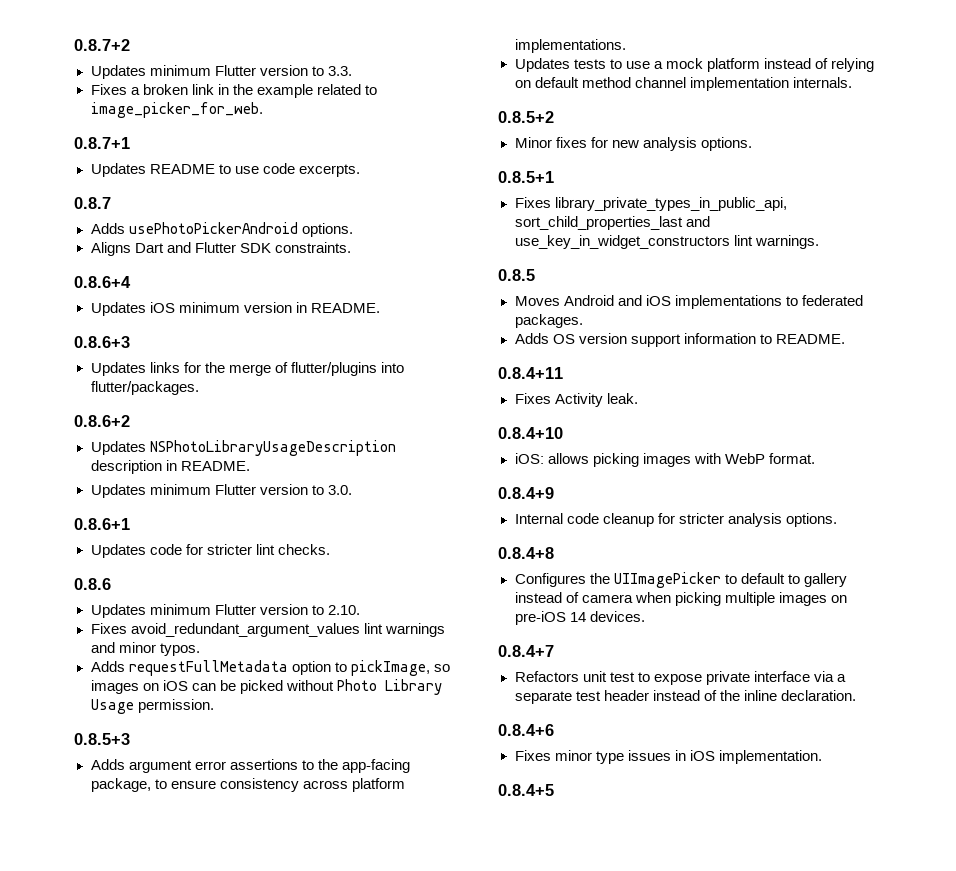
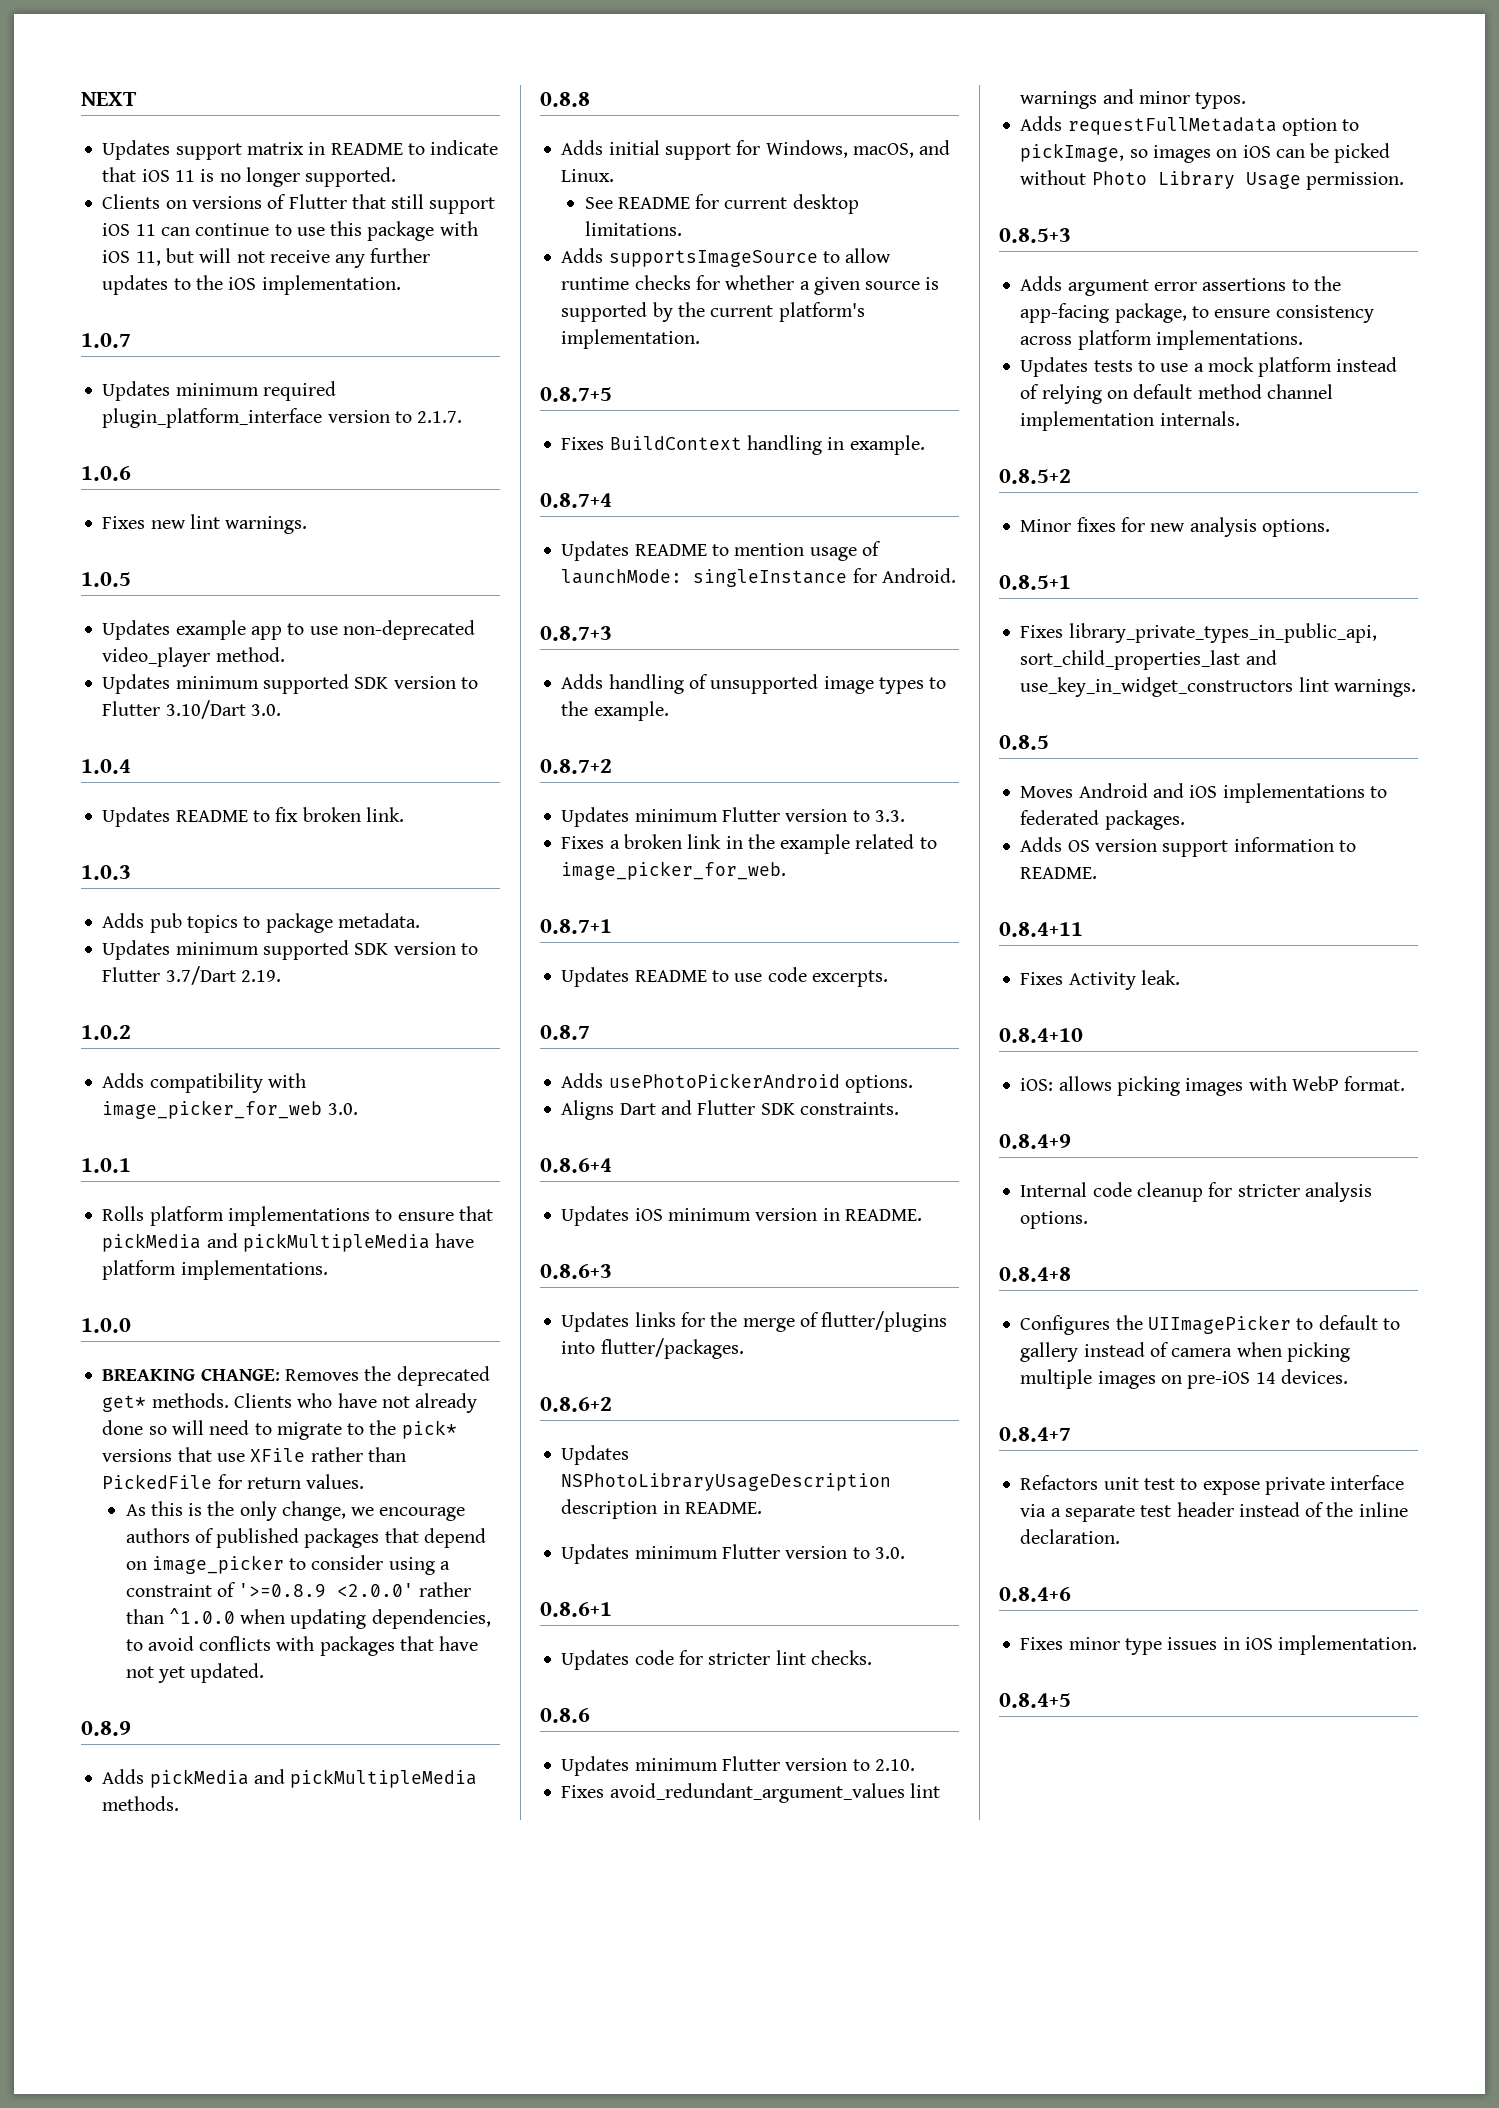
+ NEXT
+ Updates support matrix in README to indicate that iOS 11 is no longer supported.
+ Clients on versions of Flutter that still support iOS 11 can continue to use this package with iOS 11, but will not receive any further updates to the iOS implementation.
+ 1.0.7
+ Updates minimum required plugin_platform_interface version to 2.1.7.
+ 1.0.6
+ Fixes new lint warnings.
+ 1.0.5
+ Updates example app to use non-deprecated video_player method.
+ Updates minimum supported SDK version to Flutter 3.10/Dart 3.0.
+ 1.0.4
+ Updates README to fix broken link.
+ 1.0.3
+ Adds pub topics to package metadata.
+ Updates minimum supported SDK version to Flutter 3.7/Dart 2.19.
+ 1.0.2
+ Adds compatibility with image_picker_for_web 3.0.
+ 1.0.1
+ Rolls platform implementations to ensure that pickMedia and pickMultipleMedia have platform implementations.
+ 1.0.0
+ BREAKING CHANGE: Removes the deprecated get* methods. Clients who have not already done so will need to migrate to the pick* versions that use XFile rather than PickedFile for return values.
+ As this is the only change, we encourage authors of published packages that depend on image_picker to consider using a constraint of '>=0.8.9 <2.0.0' rather than ^1.0.0 when updating dependencies, to avoid conflicts with packages that have not yet updated.
+ 0.8.9
+ Adds pickMedia and pickMultipleMedia methods.
+ 0.8.8
+ Adds initial support for Windows, macOS, and Linux.
+ See README for current desktop limitations.
+ Adds supportsImageSource to allow runtime checks for whether a given source is supported by the current platform's implementation.
+ 0.8.7+5
+ Fixes BuildContext handling in example.
+ 0.8.7+4
+ Updates README to mention usage of launchMode: singleInstance for Android.
+ 0.8.7+3
+ Adds handling of unsupported image types to the example.

